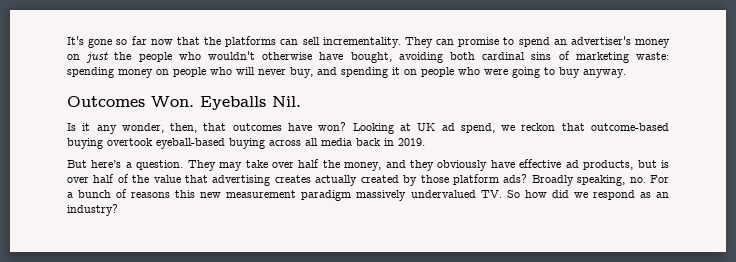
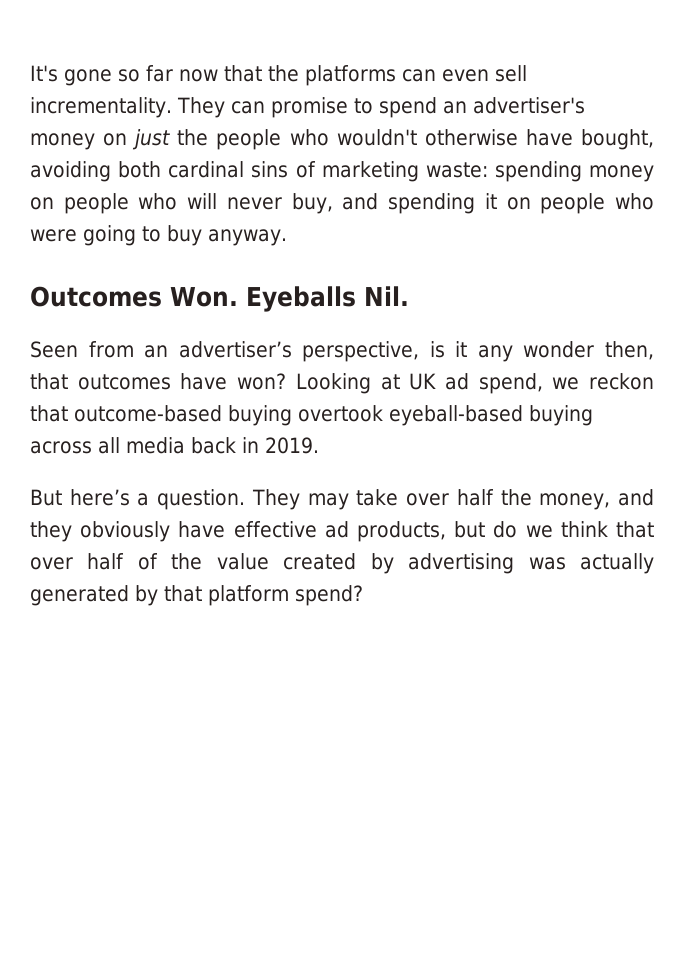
- It's gone so far now that the platforms can sell incrementality.
+ It's gone so far now that the platforms can even sell incrementality.
- Is it any wonder, then, that outcomes have won?
+ Seen from an advertiser’s perspective, is it any wonder then, that outcomes have won?
- They may take over half the money, and they obviously have effective ad products, but is over half of the value that advertising creates actually created by those platform ads? Broadly speaking, no. For a bunch of reasons this new measurement paradigm massively undervalued TV. So how did we respond as an industry?
+ They may take over half the money, and they obviously have effective ad products, but do we think that over half of the value created by advertising was actually generated by that platform spend?

